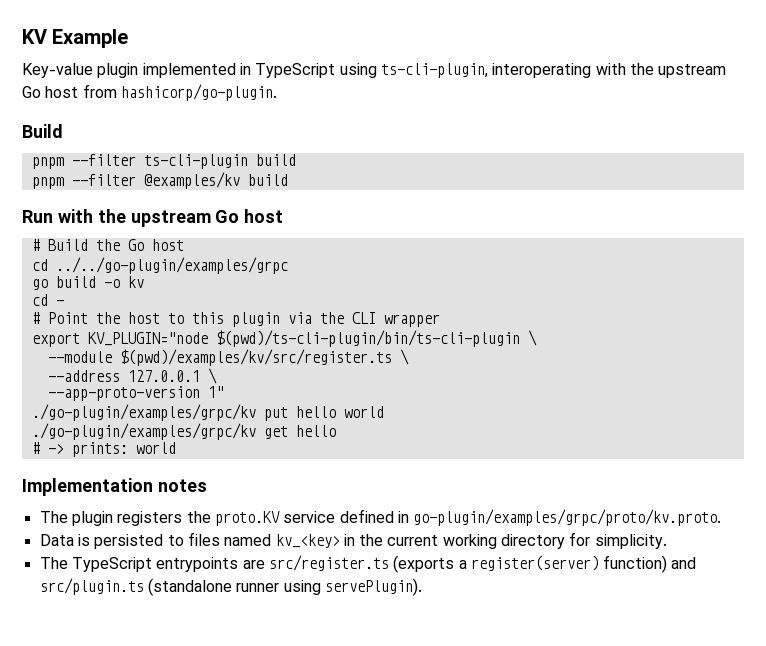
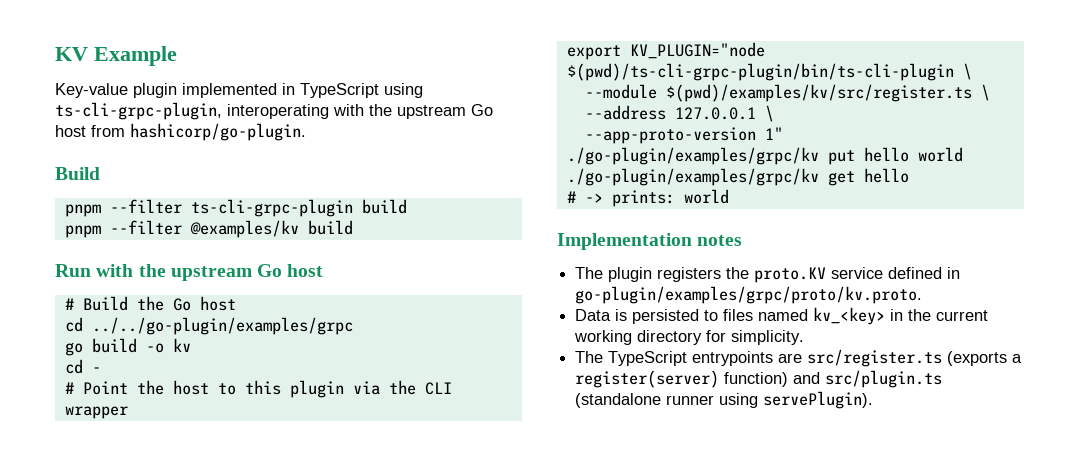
- Key-value plugin implemented in TypeScript using ts-cli-plugin, interoperating with the upstream Go host from hashicorp/go-plugin.
+ Key-value plugin implemented in TypeScript using ts-cli-grpc-plugin, interoperating with the upstream Go host from hashicorp/go-plugin.
- pnpm --filter ts-cli-plugin build
+ pnpm --filter ts-cli-grpc-plugin build
- export KV_PLUGIN="node $(pwd)/ts-cli-plugin/bin/ts-cli-plugin \
+ export KV_PLUGIN="node $(pwd)/ts-cli-grpc-plugin/bin/ts-cli-plugin \

